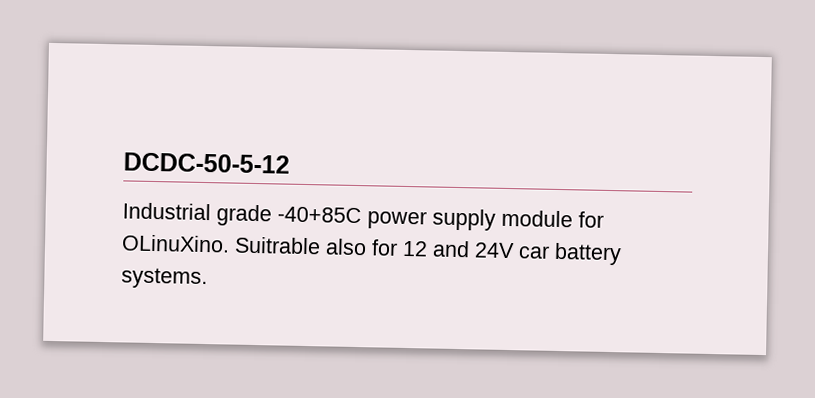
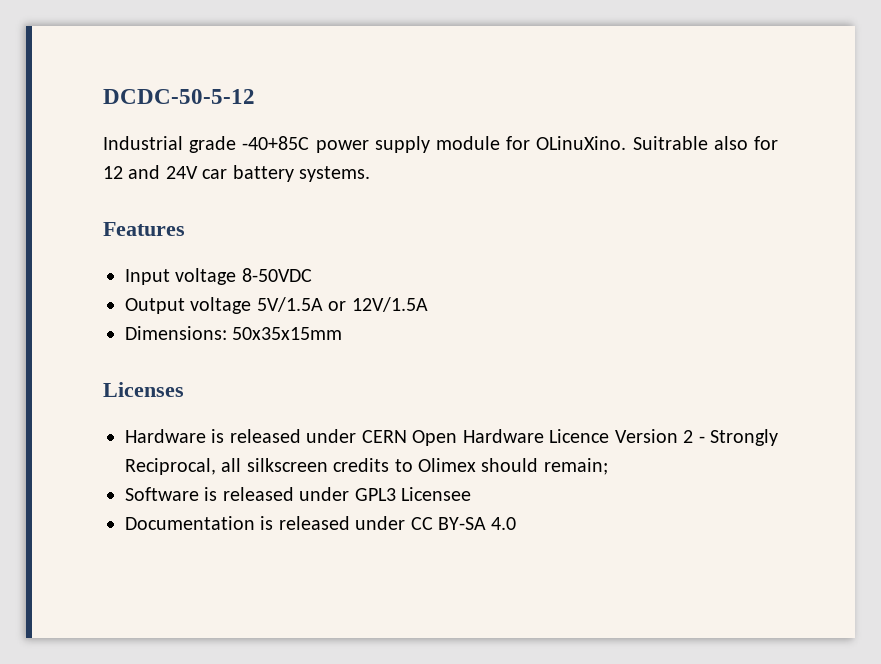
+ Features
+ Input voltage 8-50VDC
+ Output voltage 5V/1.5A or 12V/1.5A
+ Dimensions: 50x35x15mm
+ Licenses
+ Hardware is released under CERN Open Hardware Licence Version 2 - Strongly Reciprocal, all silkscreen credits to Olimex should remain;
+ Software is released under GPL3 Licensee
+ Documentation is released under CC BY-SA 4.0

